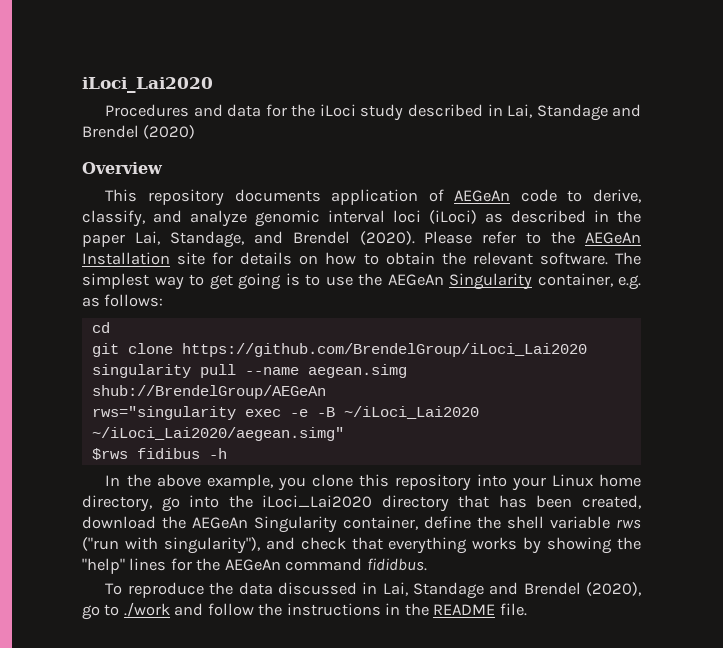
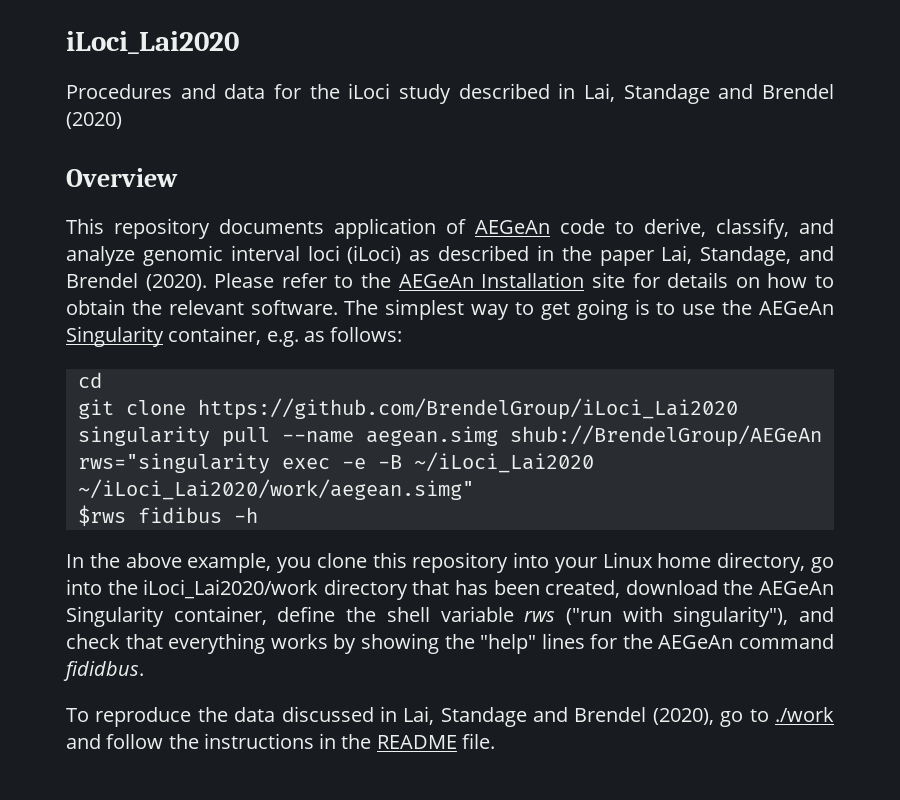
- rws="singularity exec -e -B ~/iLoci_Lai2020 ~/iLoci_Lai2020/aegean.simg"
+ rws="singularity exec -e -B ~/iLoci_Lai2020 ~/iLoci_Lai2020/work/aegean.simg"
- In the above example, you clone this repository into your Linux home directory, go into the iLoci_Lai2020 directory that has been created, download the AEGeAn Singularity container, define the shell variable rws ("run with singularity"), and check that everything works by showing the "help" lines for the AEGeAn command fididbus.
+ In the above example, you clone this repository into your Linux home directory, go into the iLoci_Lai2020/work directory that has been created, download the AEGeAn Singularity container, define the shell variable rws ("run with singularity"), and check that everything works by showing the "help" lines for the AEGeAn command fididbus.

